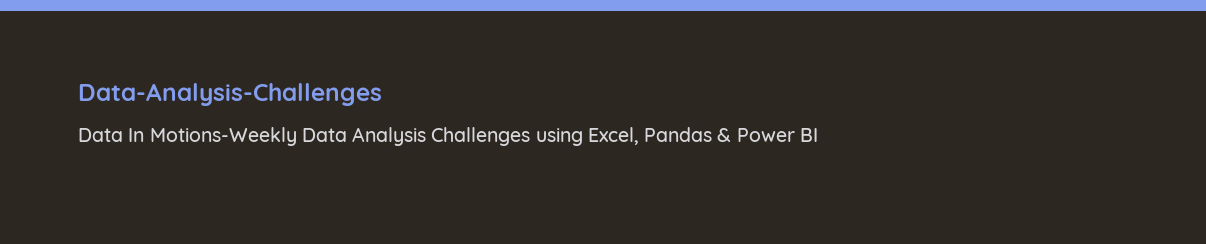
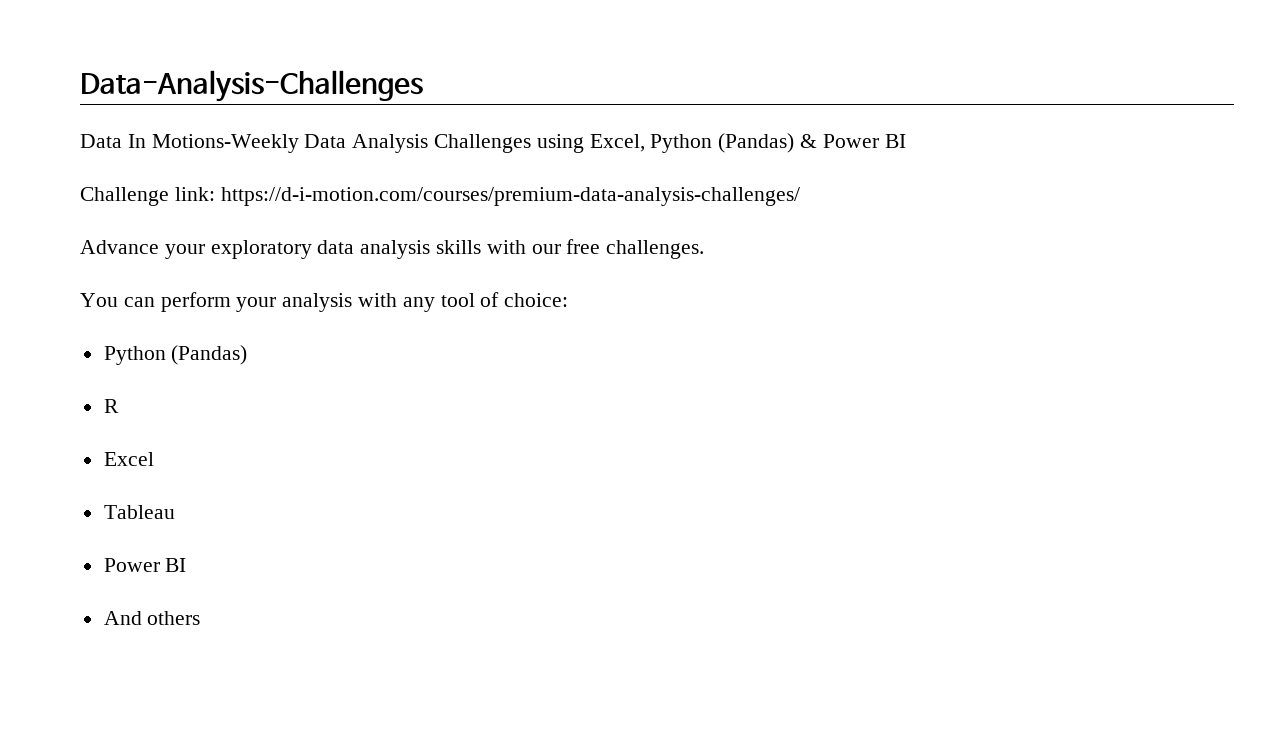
- Data In Motions-Weekly Data Analysis Challenges using Excel, Pandas & Power BI
+ Data In Motions-Weekly Data Analysis Challenges using Excel, Python (Pandas) & Power BI
+ Challenge link: https://d-i-motion.com/courses/premium-data-analysis-challenges/
+ Advance your exploratory data analysis skills with our free challenges.
+ You can perform your analysis with any tool of choice:
+ Python (Pandas)
+ R
+ Excel
+ Tableau
+ Power BI
+ And others

